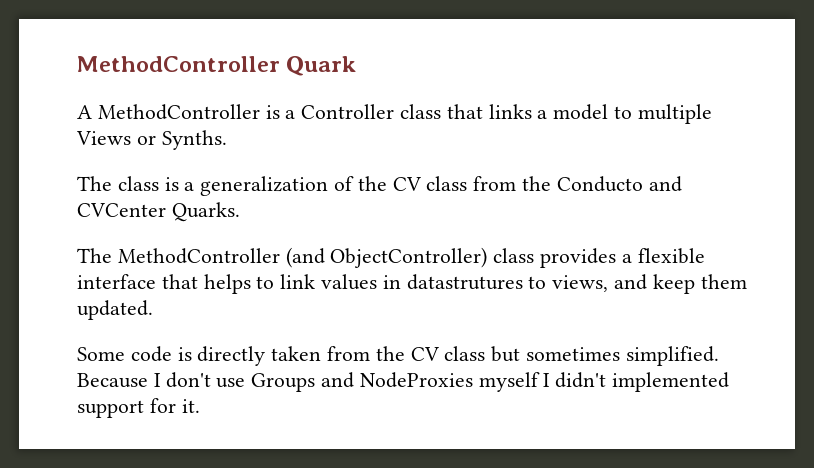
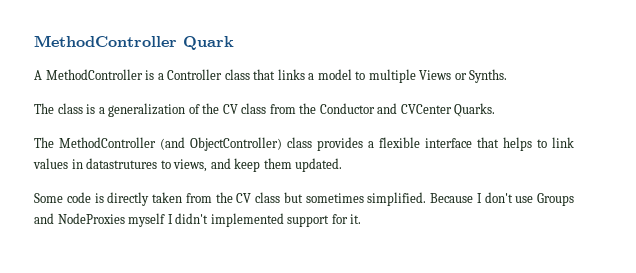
- The class is a generalization of the CV class from the Conducto and CVCenter Quarks.
+ The class is a generalization of the CV class from the Conductor and CVCenter Quarks.

